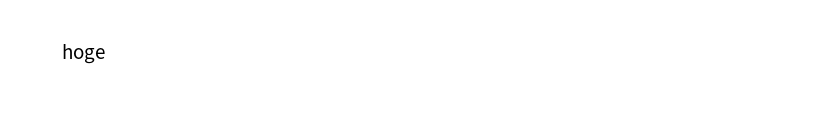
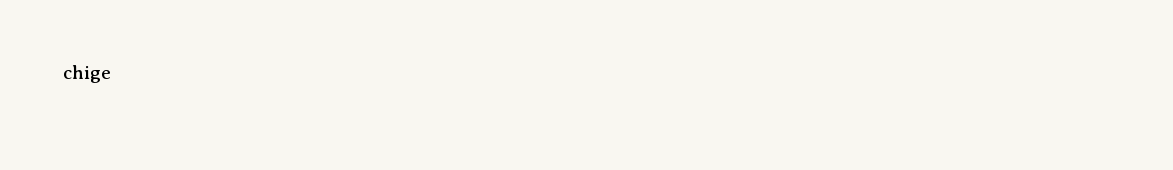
- hoge
+ chige

